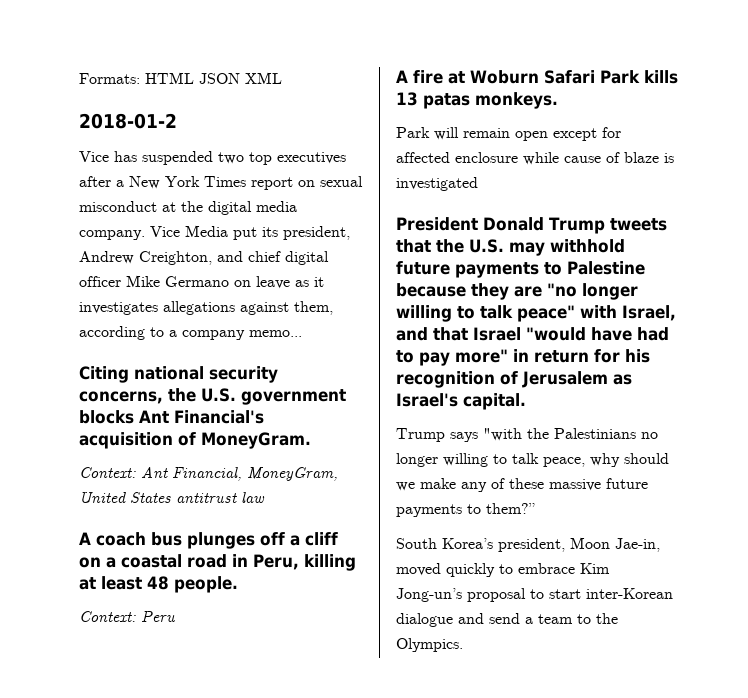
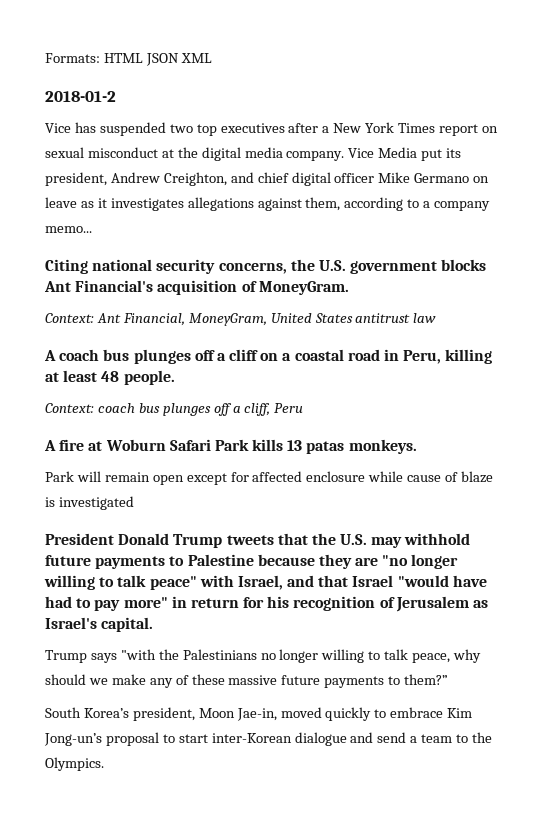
- Context: Peru
+ Context: coach bus plunges off a cliff, Peru

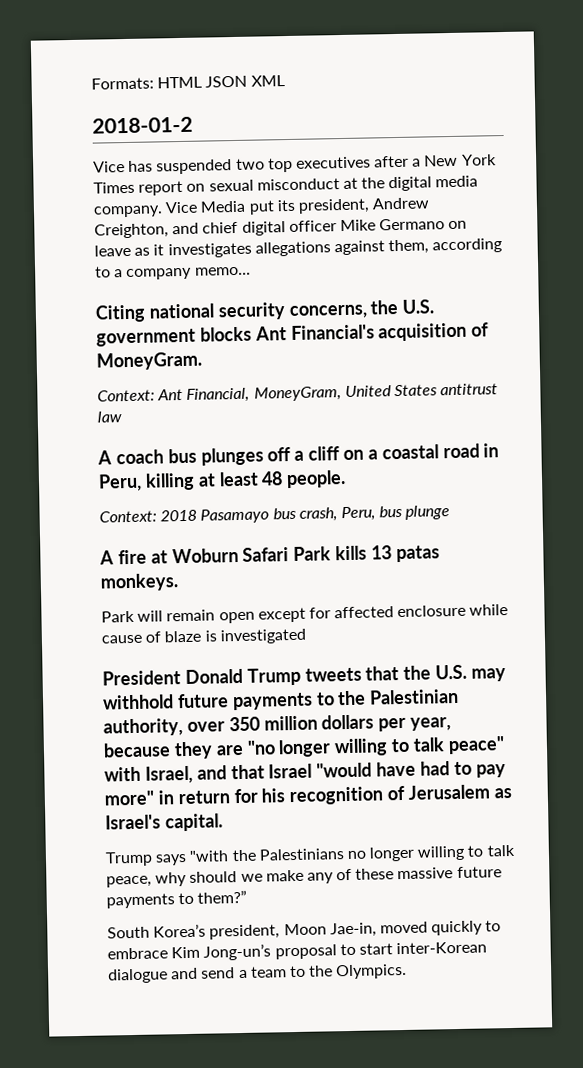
- Context: coach bus plunges off a cliff, Peru
+ Context: 2018 Pasamayo bus crash, Peru, bus plunge
- President Donald Trump tweets that the U.S. may withhold future payments to Palestine because they are "no longer willing to talk peace" with Israel, and that Israel "would have had to pay more" in return for his recognition of Jerusalem as Israel's capital.
+ President Donald Trump tweets that the U.S. may withhold future payments to the Palestinian authority, over 350 million dollars per year, because they are "no longer willing to talk peace" with Israel, and that Israel "would have had to pay more" in return for his recognition of Jerusalem as Israel's capital.

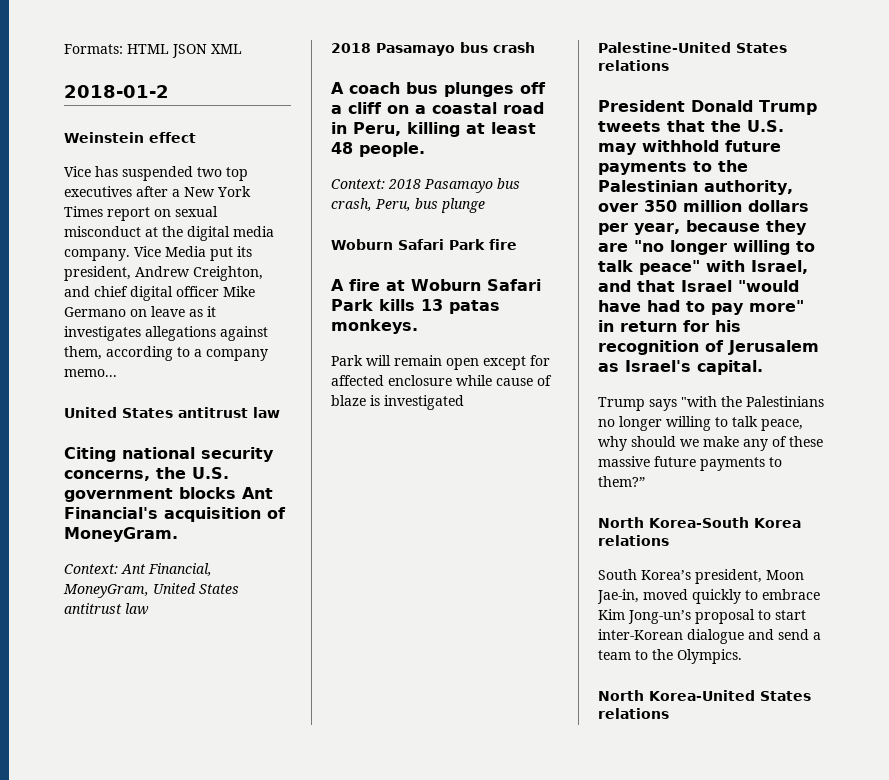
+ Weinstein effect
  Vice Media put its president, Andrew Creighton, and chief digital officer Mike Germano on leave as it investigates allegations against them, according to a company memo...
+ United States antitrust law
+ 2018 Pasamayo bus crash
+ Woburn Safari Park fire
+ Palestine-United States relations
+ North Korea-South Korea relations
+ North Korea-United States relations

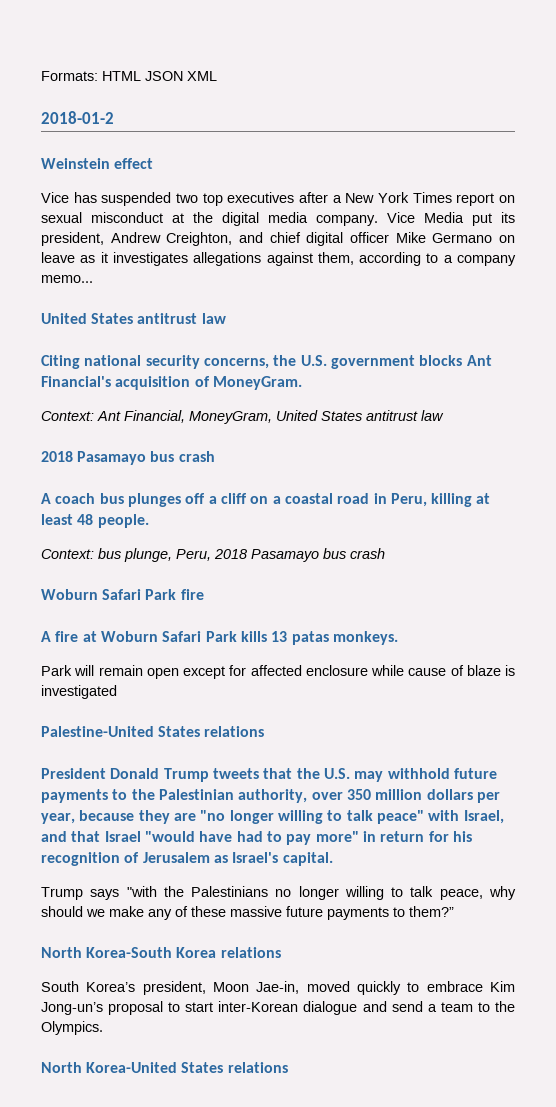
- Context: 2018 Pasamayo bus crash, Peru, bus plunge
+ Context: bus plunge, Peru, 2018 Pasamayo bus crash

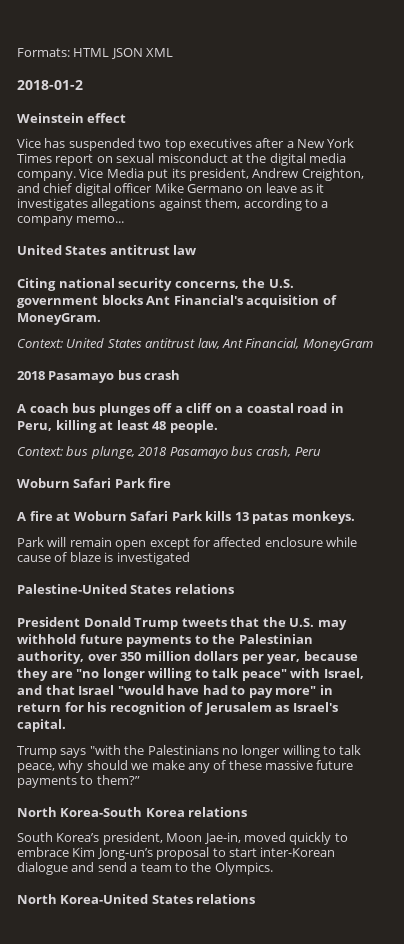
- Context: Ant Financial, MoneyGram, United States antitrust law
+ Context: United States antitrust law, Ant Financial, MoneyGram
- Context: bus plunge, Peru, 2018 Pasamayo bus crash
+ Context: bus plunge, 2018 Pasamayo bus crash, Peru

